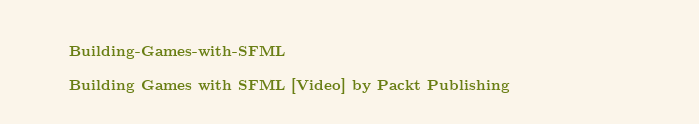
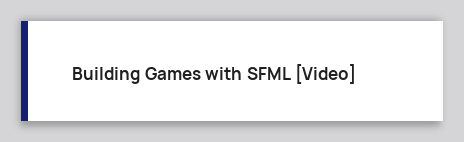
- Building-Games-with-SFML
- Building Games with SFML [Video] by Packt Publishing
+ Building Games with SFML [Video]

